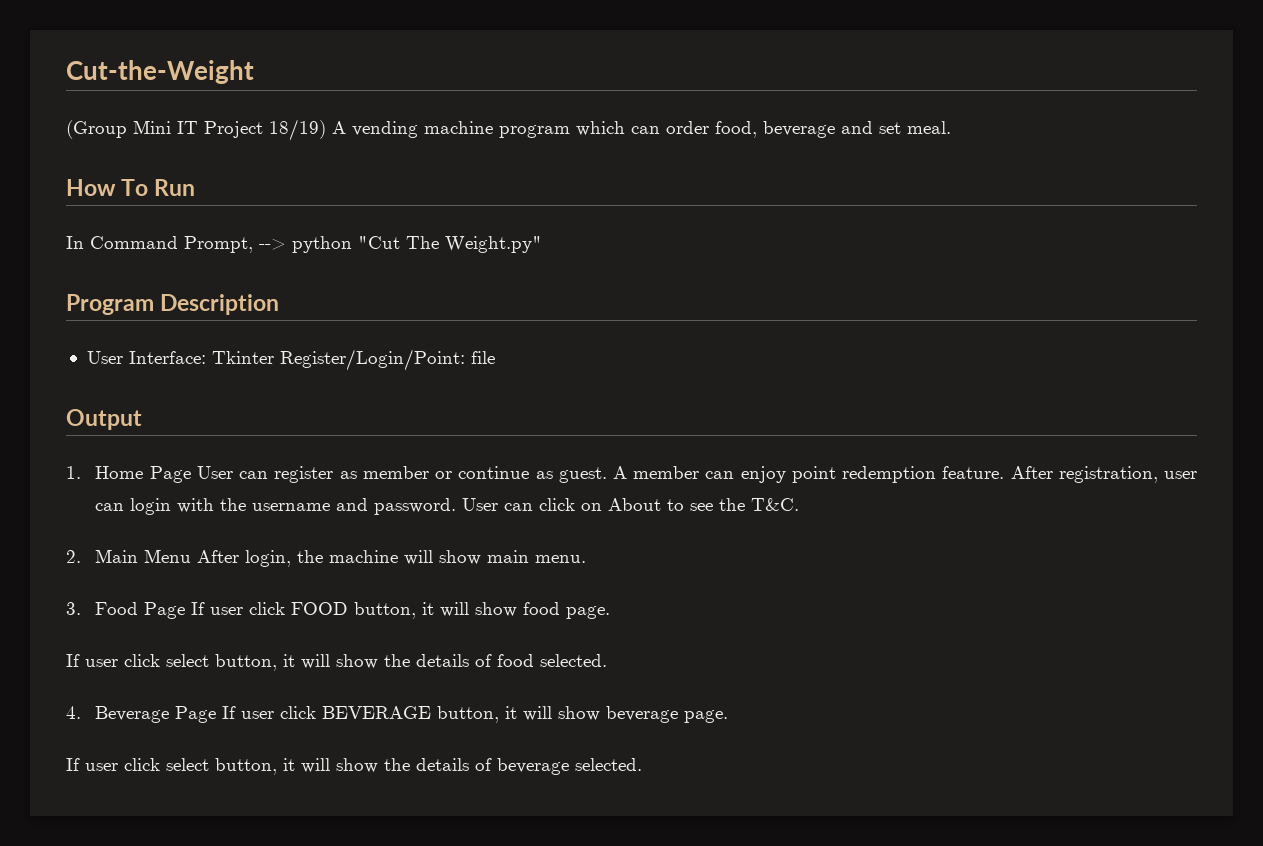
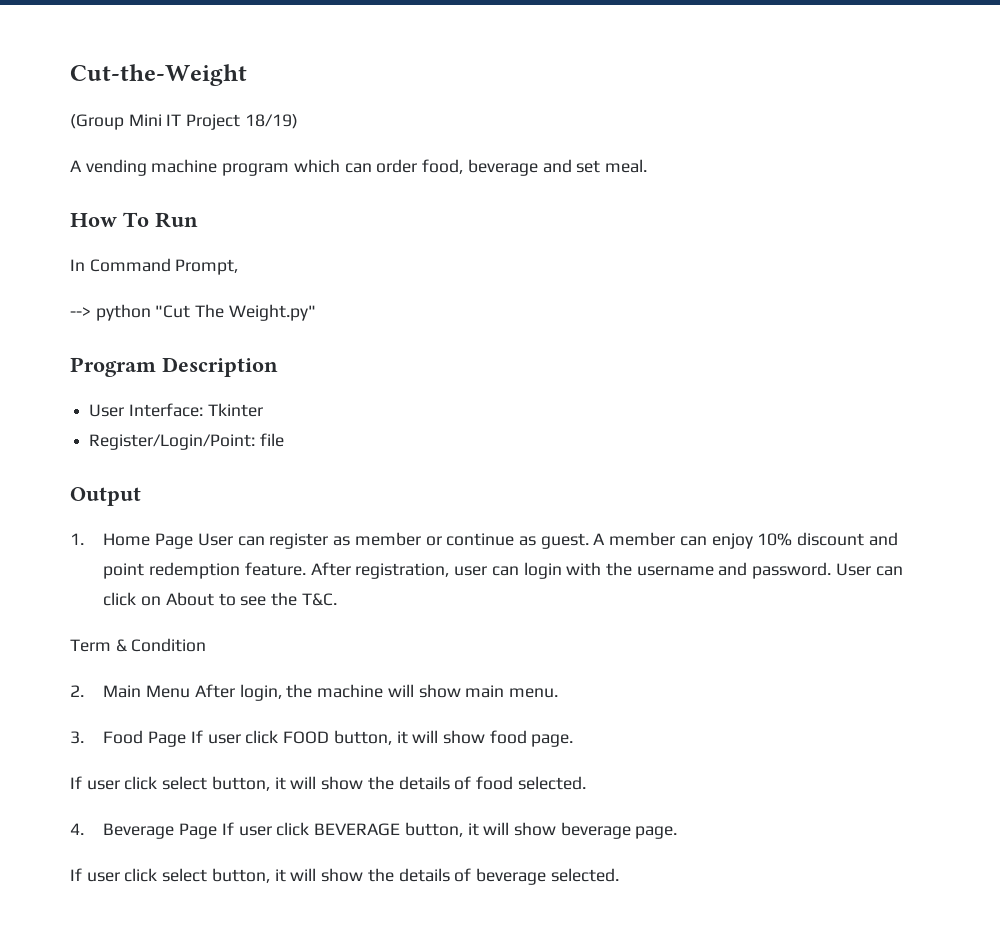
- (Group Mini IT Project 18/19) A vending machine program which can order food, beverage and set meal.
+ (Group Mini IT Project 18/19)
+ A vending machine program which can order food, beverage and set meal.
- In Command Prompt, --> python "Cut The Weight.py"
+ In Command Prompt,
+ --> python "Cut The Weight.py"
- User Interface: Tkinter Register/Login/Point: file
+ User Interface: Tkinter
+ Register/Login/Point: file
- A member can enjoy point redemption feature.
+ A member can enjoy 10% discount and point redemption feature.
+ Term & Condition

